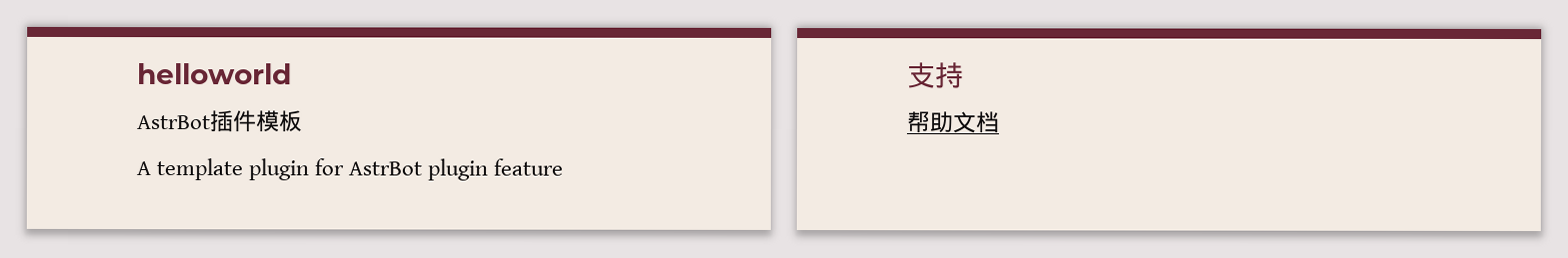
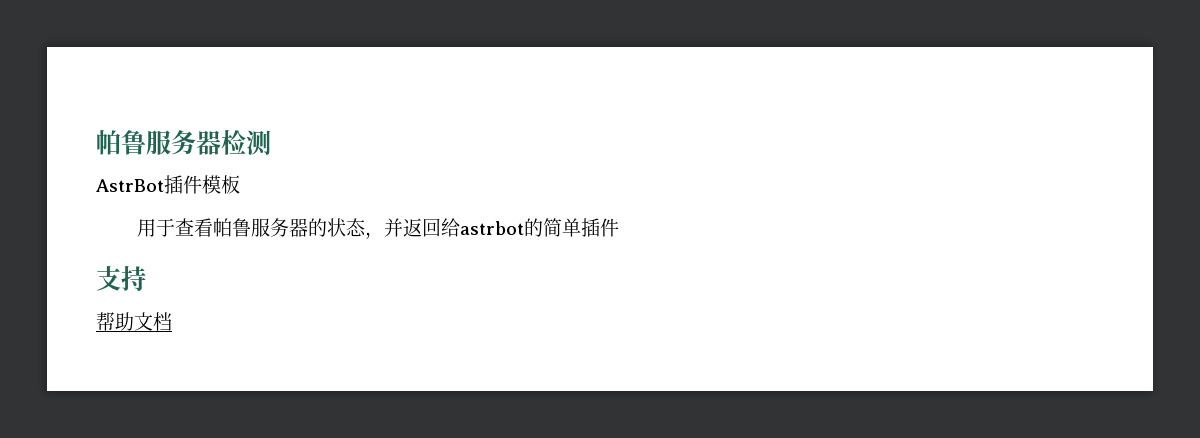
- helloworld
+ 帕鲁服务器检测
- A template plugin for AstrBot plugin feature
+ 用于查看帕鲁服务器的状态，并返回给astrbot的简单插件

